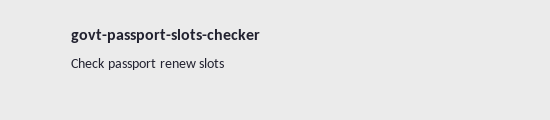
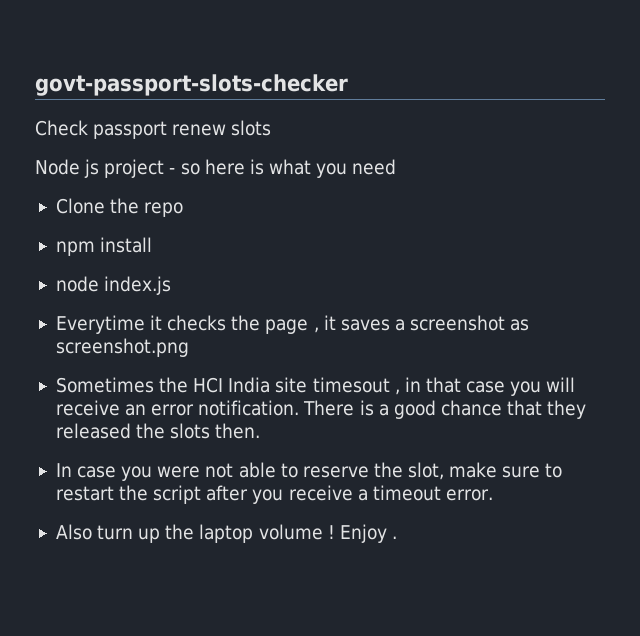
+ Node js project - so here is what you need
+ Clone the repo
+ npm install
+ node index.js
+ Everytime it checks the page , it saves a screenshot as screenshot.png
+ Sometimes the HCI India site timesout , in that case you will receive an error notification. There is a good chance that they released the slots then.
+ In case you were not able to reserve the slot, make sure to restart the script after you receive a timeout error.
+ Also turn up the laptop volume ! Enjoy .

